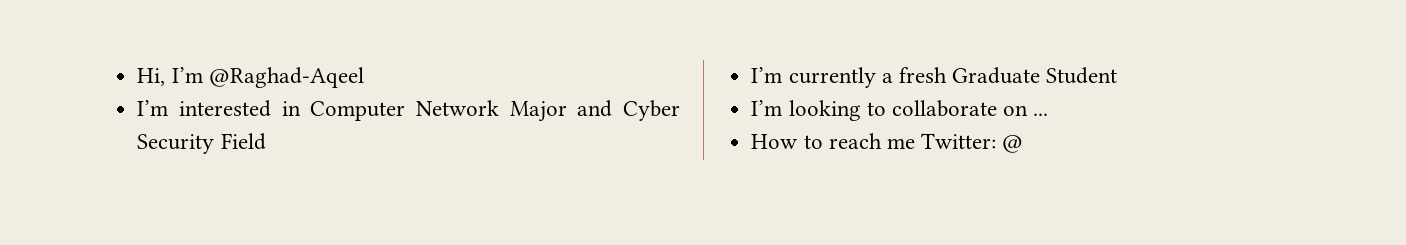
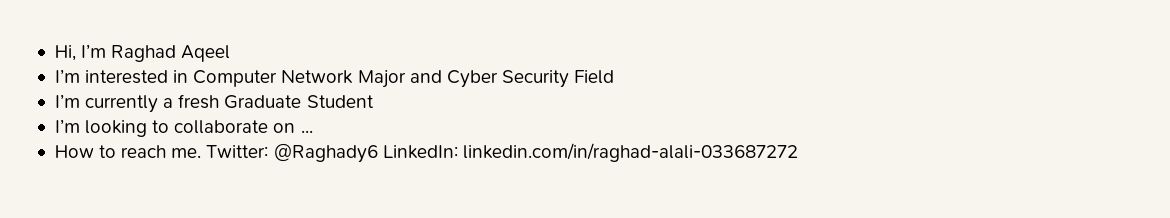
- Hi, I’m @Raghad-Aqeel
+ Hi, I’m Raghad Aqeel
- How to reach me Twitter: @
+ How to reach me. Twitter: @Raghady6 LinkedIn: linkedin.com/in/raghad-alali-033687272

